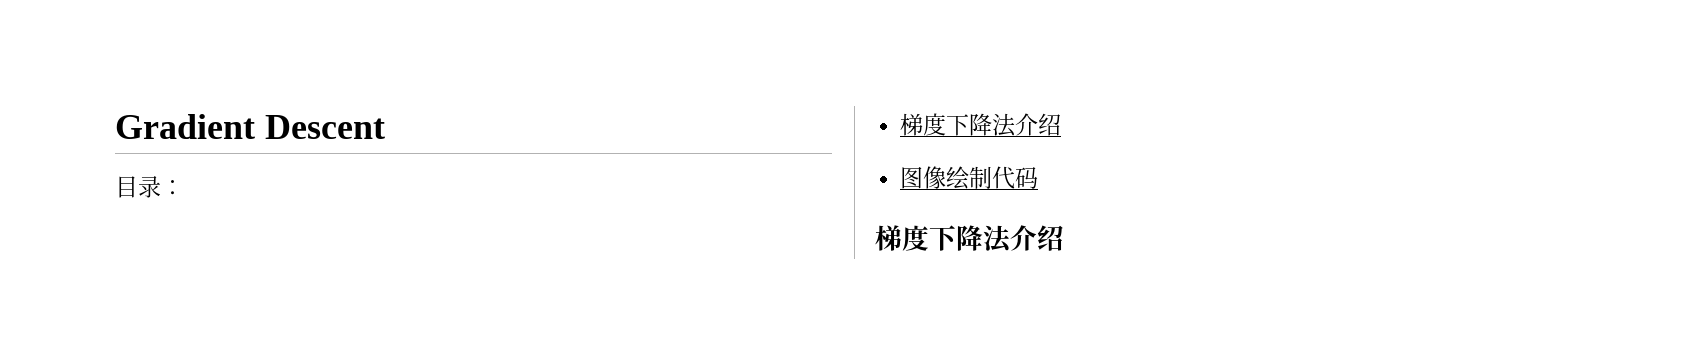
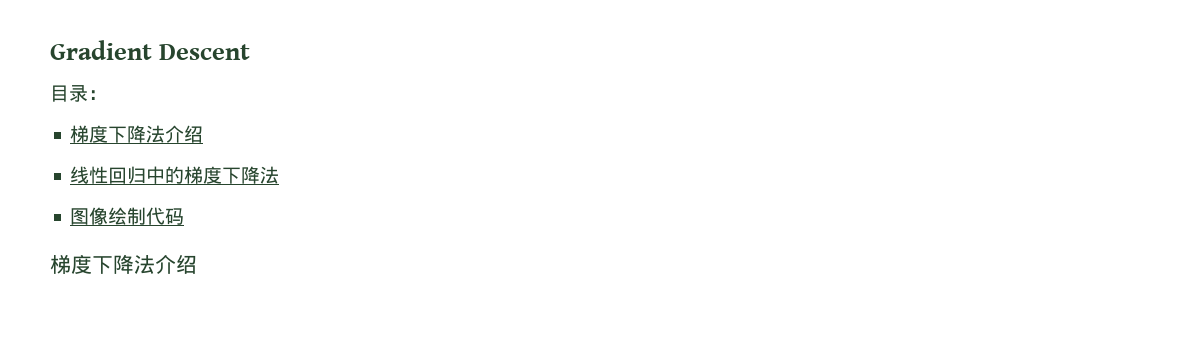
+ 线性回归中的梯度下降法

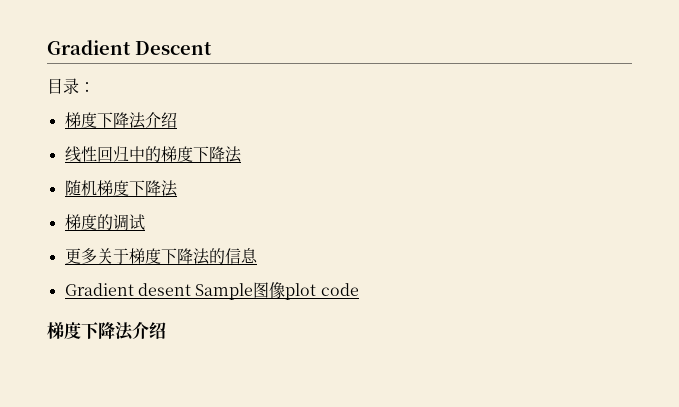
- 图像绘制代码
+ 随机梯度下降法
+ 梯度的调试
+ 更多关于梯度下降法的信息
+ Gradient desent Sample图像plot code

